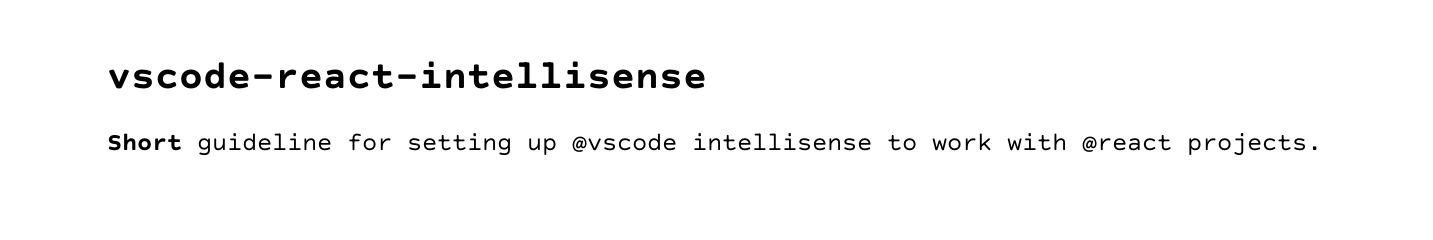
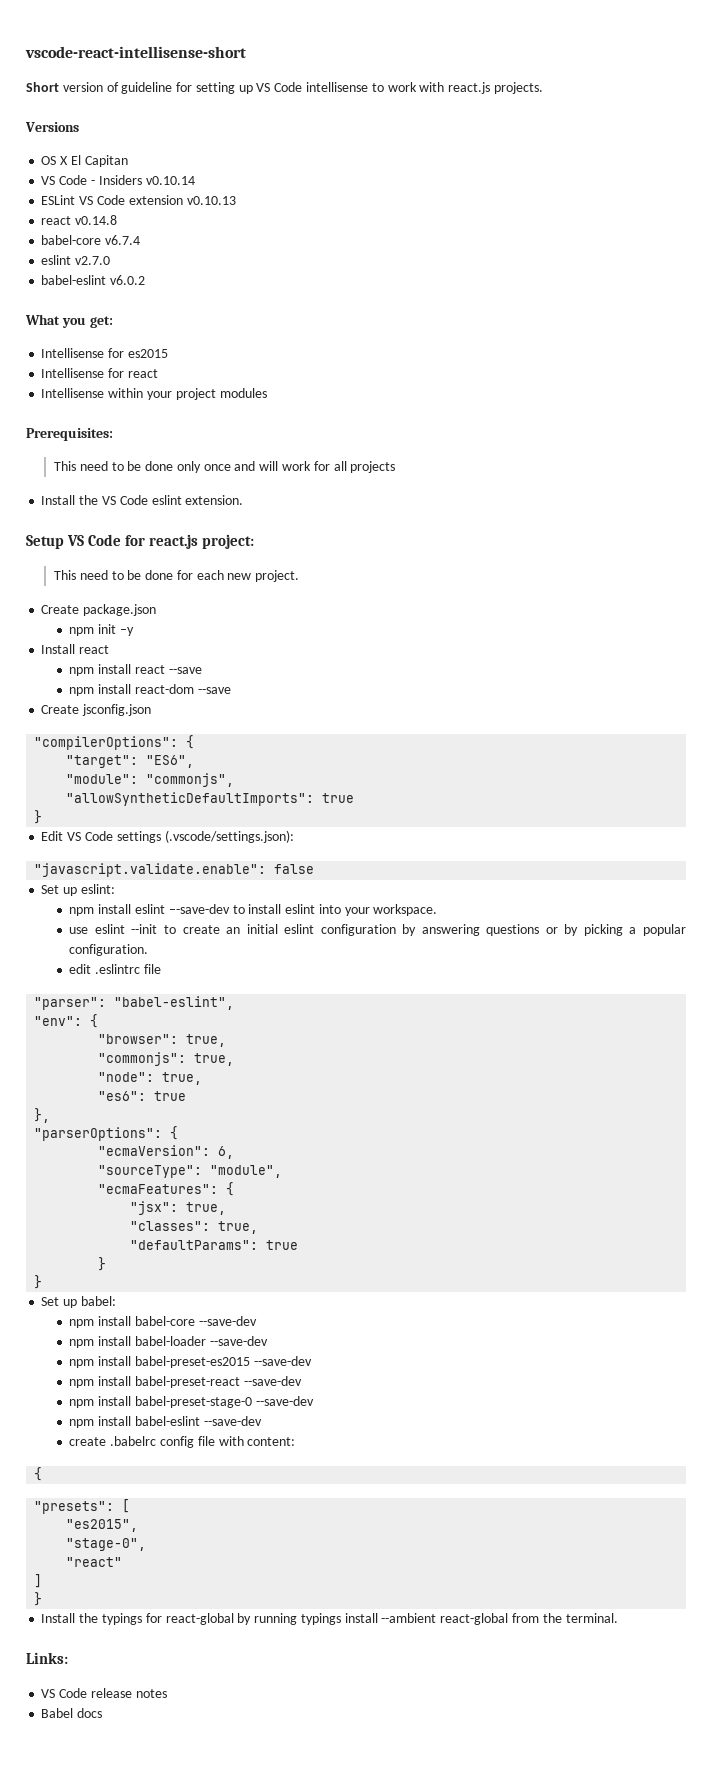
- vscode-react-intellisense
+ vscode-react-intellisense-short
- Short guideline for setting up @vscode intellisense to work with @react projects.
+ Short version of guideline for setting up VS Code intellisense to work with react.js projects.
+ Versions
+ OS X El Capitan
+ VS Code - Insiders v0.10.14
+ ESLint VS Code extension v0.10.13
+ react v0.14.8
+ babel-core v6.7.4
+ eslint v2.7.0
+ babel-eslint v6.0.2
+ What you get:
+ Intellisense for es2015
+ Intellisense for react
+ Intellisense within your project modules
+ Prerequisites:
+ This need to be done only once and will work for all projects
+ Install the VS Code eslint extension.
+ Setup VS Code for react.js project:
+ This need to be done for each new project.
+ Create package.json
+ npm init –y
+ Install react
+ npm install react --save
+ npm install react-dom --save
+ Create jsconfig.json
+ "compilerOptions": {
+ "target": "ES6",
+ "module": "commonjs",
+ "allowSyntheticDefaultImports": true
+ }
+ Edit VS Code settings (.vscode/settings.json):
+ "javascript.validate.enable": false
+ Set up eslint:
+ npm install eslint –-save-dev to install eslint into your workspace.
+ use eslint --init to create an initial eslint configuration by answering questions or by picking a popular configuration.
+ edit .eslintrc file
+ "parser": "babel-eslint",
+ "env": {
+ "browser": true,
+ "commonjs": true,
+ "node": true,
+ "es6": true
+ },
+ "parserOptions": {
+ "ecmaVersion": 6,
+ "sourceType": "module",
+ "ecmaFeatures": {
+ "jsx": true,
+ "classes": true,
+ "defaultParams": true
+ }
+ }
+ Set up babel:
+ npm install babel-core --save-dev
+ npm install babel-loader --save-dev
+ npm install babel-preset-es2015 --save-dev
+ npm install babel-preset-react --save-dev
+ npm install babel-preset-stage-0 --save-dev
+ npm install babel-eslint --save-dev
+ create .babelrc config file with content:
+ {
+ "presets": [
+ "es2015",
+ "stage-0",
+ "react"
+ ]
+ }
+ Install the typings for react-global by running typings install --ambient react-global from the terminal.
+ Links:
+ VS Code release notes
+ Babel docs

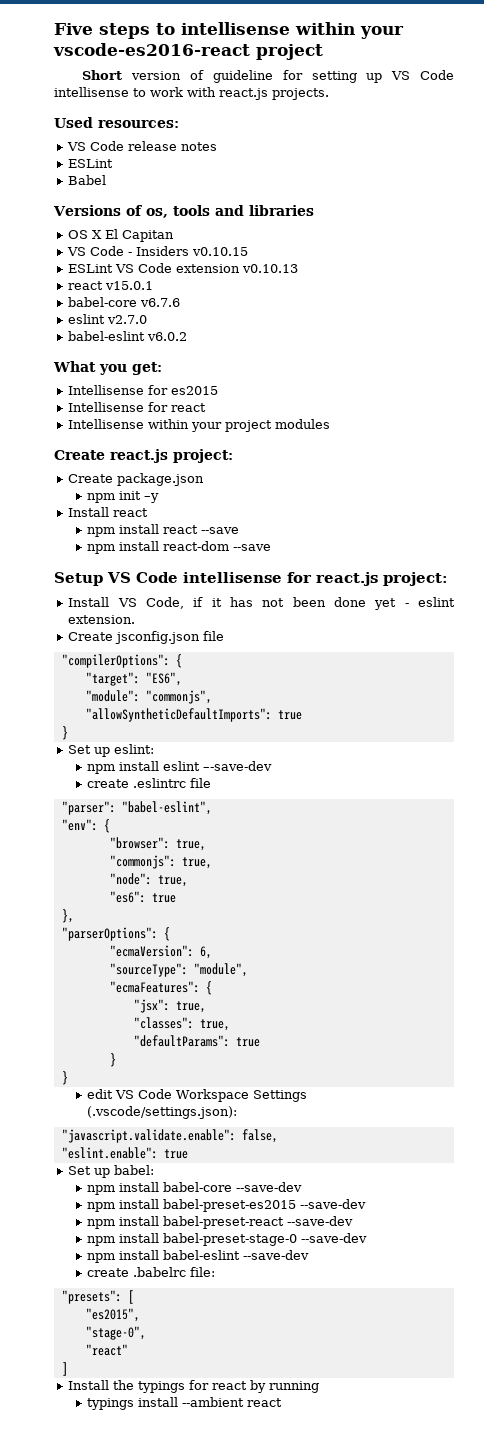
- vscode-react-intellisense-short
+ Five steps to intellisense within your vscode-es2016-react project
- Versions
+ Used resources:
+ VS Code release notes
+ ESLint
+ Babel
+ Versions of os, tools and libraries
- VS Code - Insiders v0.10.14
+ VS Code - Insiders v0.10.15
- react v0.14.8
- babel-core v6.7.4
+ react v15.0.1
+ babel-core v6.7.6
- Prerequisites:
- This need to be done only once and will work for all projects
- Install the VS Code eslint extension.
- Setup VS Code for react.js project:
- This need to be done for each new project.
+ Create react.js project:
+ Setup VS Code intellisense for react.js project:
+ Install VS Code, if it has not been done yet - eslint extension.
- Create jsconfig.json
+ Create jsconfig.json file
- Edit VS Code settings (.vscode/settings.json):
- "javascript.validate.enable": false
- npm install eslint –-save-dev to install eslint into your workspace.
- use eslint --init to create an initial eslint configuration by answering questions or by picking a popular configuration.
- edit .eslintrc file
+ npm install eslint –-save-dev
+ create .eslintrc file
+ edit VS Code Workspace Settings (.vscode/settings.json):
+ "javascript.validate.enable": false,
+ "eslint.enable": true
- npm install babel-loader --save-dev
- create .babelrc config file with content:
- {
+ create .babelrc file:
  ]
- }
- Install the typings for react-global by running typings install --ambient react-global from the terminal.
- Links:
- VS Code release notes
- Babel docs
+ Install the typings for react by running
+ typings install --ambient react

